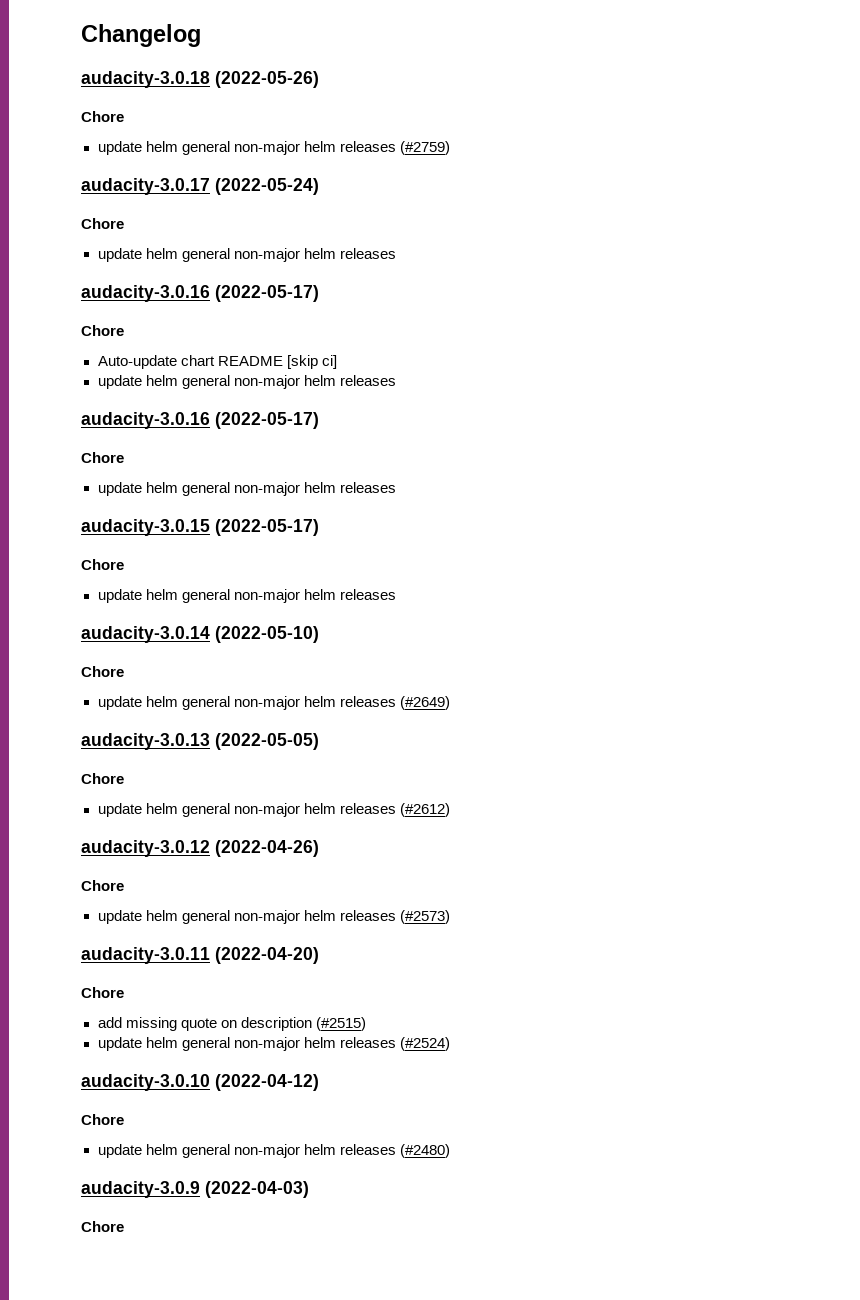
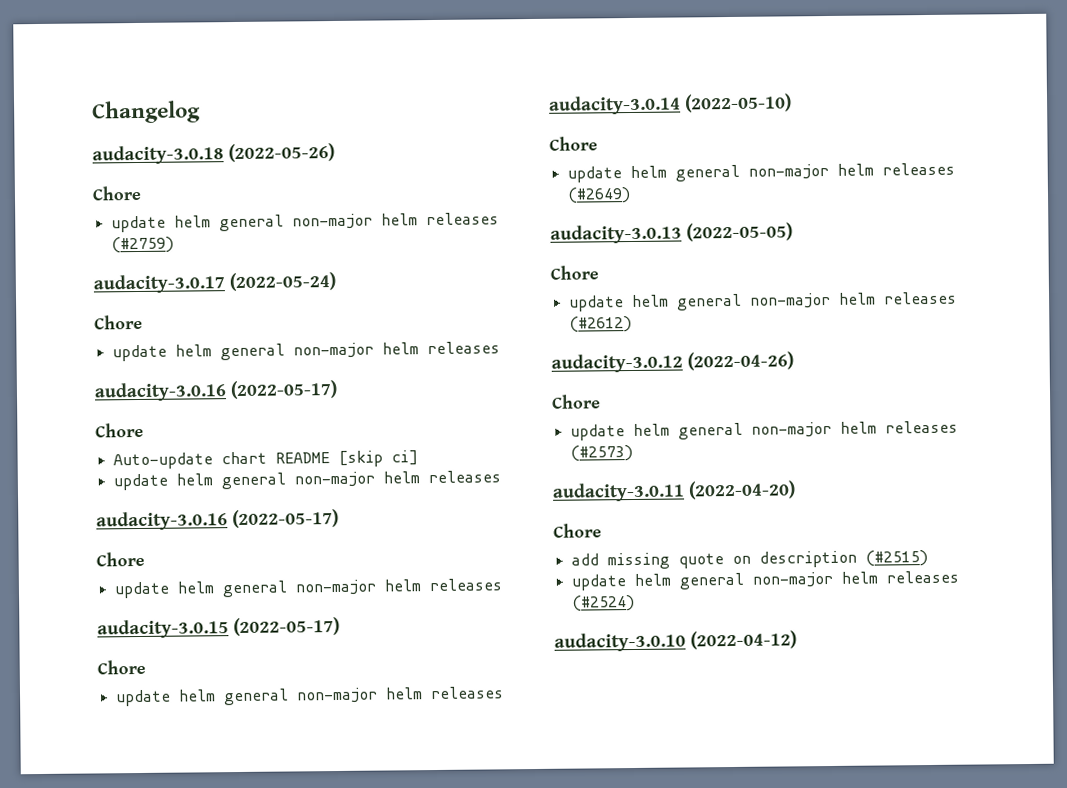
  audacity-3.0.10 (2022-04-12)
- Chore
- update helm general non-major helm releases (#2480)
- audacity-3.0.9 (2022-04-03)
- Chore

